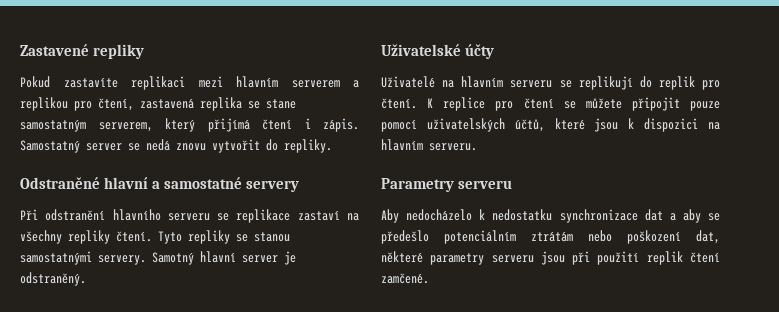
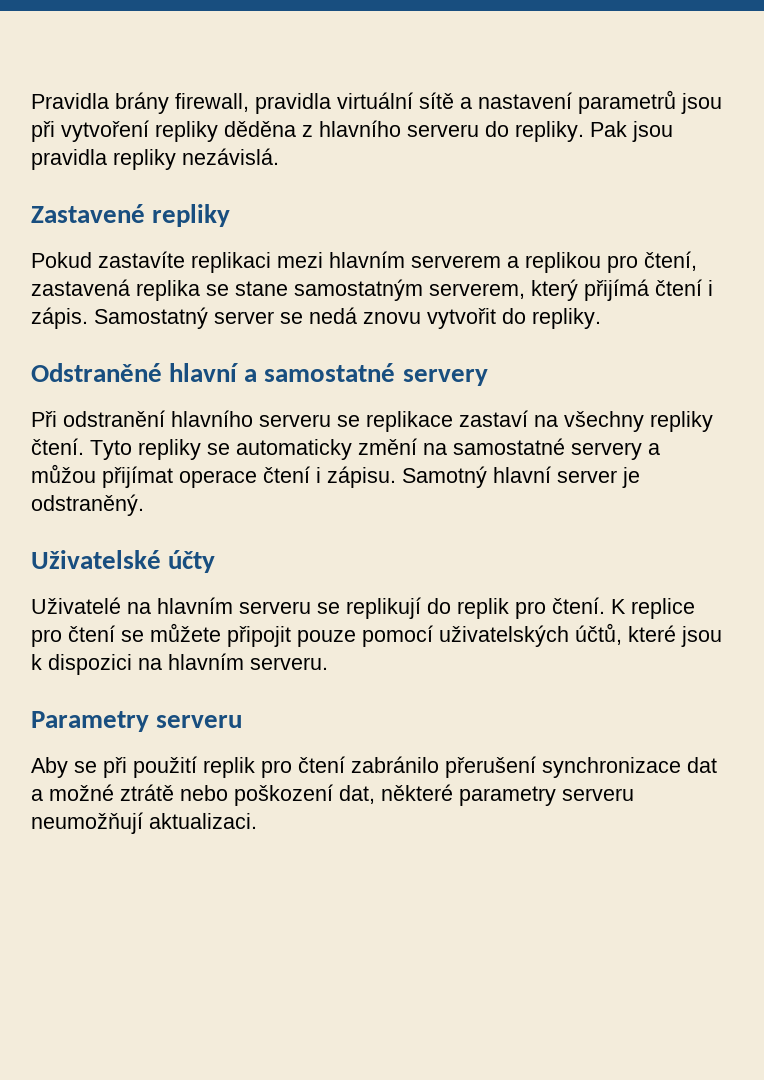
+ Pravidla brány firewall, pravidla virtuální sítě a nastavení parametrů jsou při vytvoření repliky děděna z hlavního serveru do repliky. Pak jsou pravidla repliky nezávislá.
- Tyto repliky se stanou samostatnými servery.
+ Tyto repliky se automaticky změní na samostatné servery a můžou přijímat operace čtení i zápisu.
- Aby nedocházelo k nedostatku synchronizace dat a aby se předešlo potenciálním ztrátám nebo poškození dat, některé parametry serveru jsou při použití replik čtení zamčené.
+ Aby se při použití replik pro čtení zabránilo přerušení synchronizace dat a možné ztrátě nebo poškození dat, některé parametry serveru neumožňují aktualizaci.

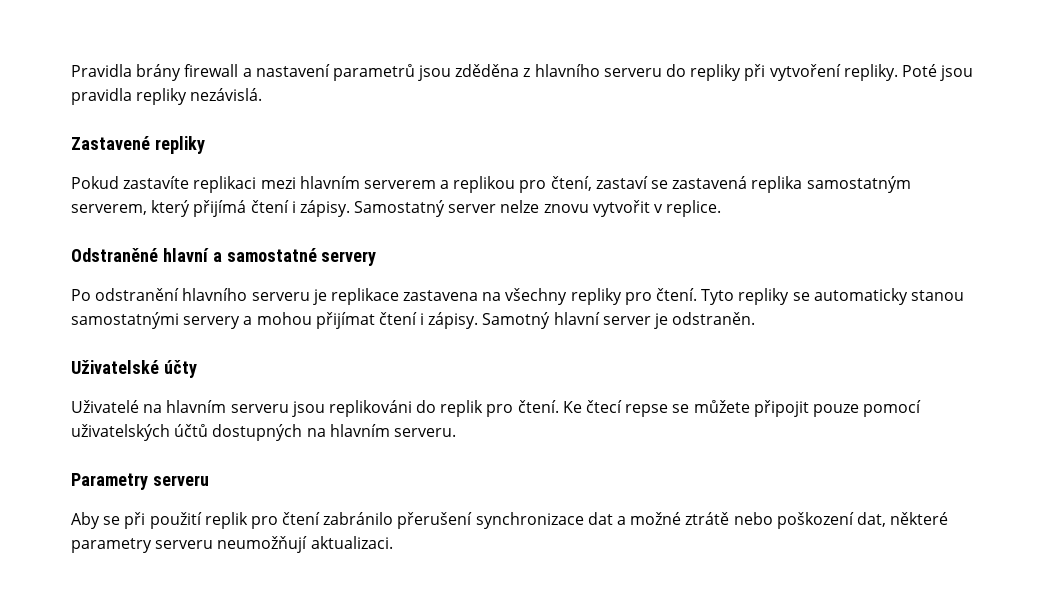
- Pravidla brány firewall, pravidla virtuální sítě a nastavení parametrů jsou při vytvoření repliky děděna z hlavního serveru do repliky. Pak jsou pravidla repliky nezávislá.
+ Pravidla brány firewall a nastavení parametrů jsou zděděna z hlavního serveru do repliky při vytvoření repliky. Poté jsou pravidla repliky nezávislá.
- Pokud zastavíte replikaci mezi hlavním serverem a replikou pro čtení, zastavená replika se stane samostatným serverem, který přijímá čtení i zápis.
+ Pokud zastavíte replikaci mezi hlavním serverem a replikou pro čtení, zastaví se zastavená replika samostatným serverem, který přijímá čtení i zápisy.
- Samostatný server se nedá znovu vytvořit do repliky.
+ Samostatný server nelze znovu vytvořit v replice.
- Při odstranění hlavního serveru se replikace zastaví na všechny repliky čtení.
+ Po odstranění hlavního serveru je replikace zastavena na všechny repliky pro čtení.
- Tyto repliky se automaticky změní na samostatné servery a můžou přijímat operace čtení i zápisu.
+ Tyto repliky se automaticky stanou samostatnými servery a mohou přijímat čtení i zápisy.
- Samotný hlavní server je odstraněný.
+ Samotný hlavní server je odstraněn.
- Uživatelé na hlavním serveru se replikují do replik pro čtení.
+ Uživatelé na hlavním serveru jsou replikováni do replik pro čtení.
- K replice pro čtení se můžete připojit pouze pomocí uživatelských účtů, které jsou k dispozici na hlavním serveru.
+ Ke čtecí repse se můžete připojit pouze pomocí uživatelských účtů dostupných na hlavním serveru.

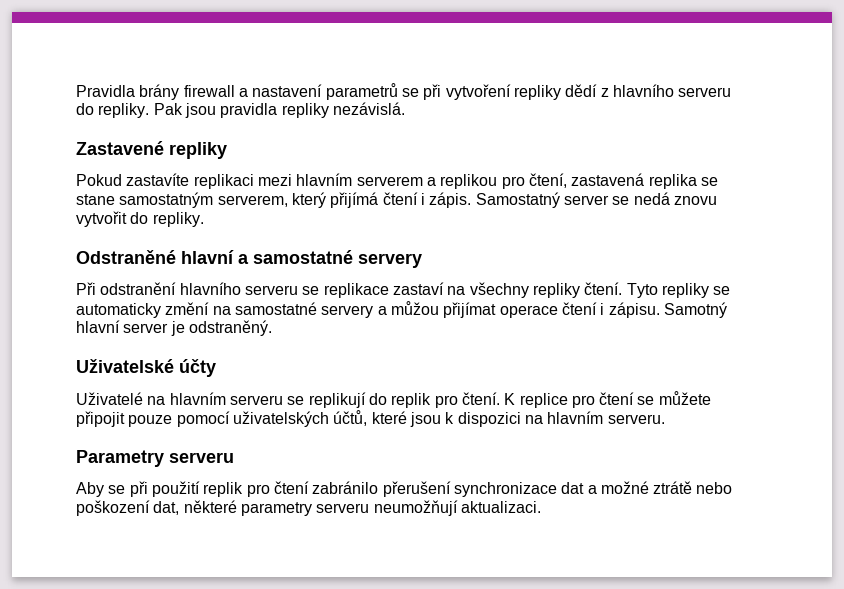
- Pravidla brány firewall a nastavení parametrů jsou zděděna z hlavního serveru do repliky při vytvoření repliky. Poté jsou pravidla repliky nezávislá.
+ Pravidla brány firewall a nastavení parametrů se při vytvoření repliky dědí z hlavního serveru do repliky. Pak jsou pravidla repliky nezávislá.
- Pokud zastavíte replikaci mezi hlavním serverem a replikou pro čtení, zastaví se zastavená replika samostatným serverem, který přijímá čtení i zápisy.
+ Pokud zastavíte replikaci mezi hlavním serverem a replikou pro čtení, zastavená replika se stane samostatným serverem, který přijímá čtení i zápis.
- Samostatný server nelze znovu vytvořit v replice.
+ Samostatný server se nedá znovu vytvořit do repliky.
- Po odstranění hlavního serveru je replikace zastavena na všechny repliky pro čtení.
+ Při odstranění hlavního serveru se replikace zastaví na všechny repliky čtení.
- Tyto repliky se automaticky stanou samostatnými servery a mohou přijímat čtení i zápisy.
+ Tyto repliky se automaticky změní na samostatné servery a můžou přijímat operace čtení i zápisu.
- Samotný hlavní server je odstraněn.
+ Samotný hlavní server je odstraněný.
- Uživatelé na hlavním serveru jsou replikováni do replik pro čtení.
+ Uživatelé na hlavním serveru se replikují do replik pro čtení.
- Ke čtecí repse se můžete připojit pouze pomocí uživatelských účtů dostupných na hlavním serveru.
+ K replice pro čtení se můžete připojit pouze pomocí uživatelských účtů, které jsou k dispozici na hlavním serveru.

